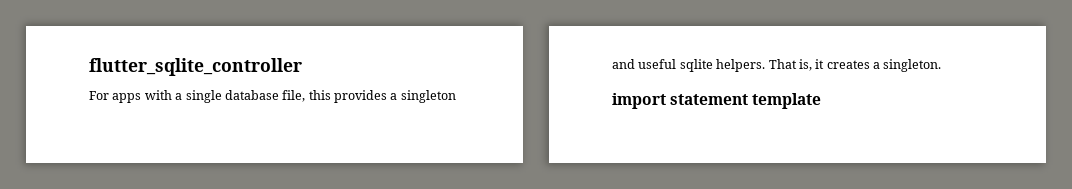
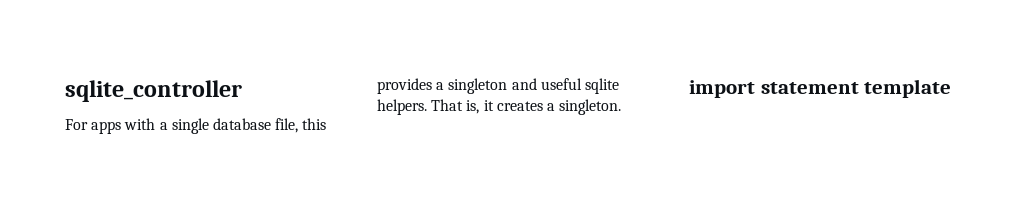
- flutter_sqlite_controller
+ sqlite_controller

